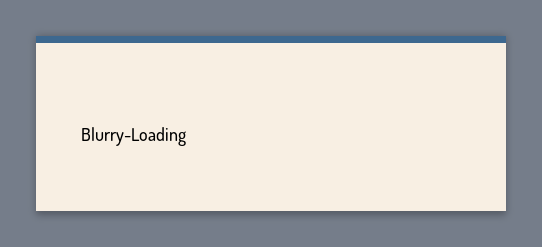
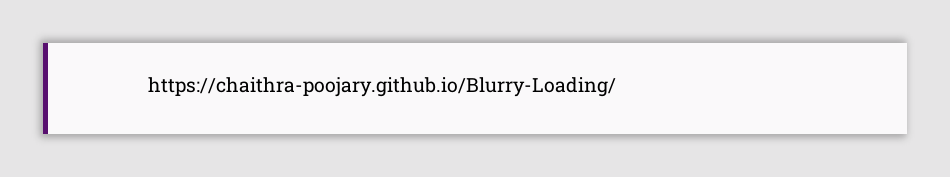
- Blurry-Loading
+ https://chaithra-poojary.github.io/Blurry-Loading/

